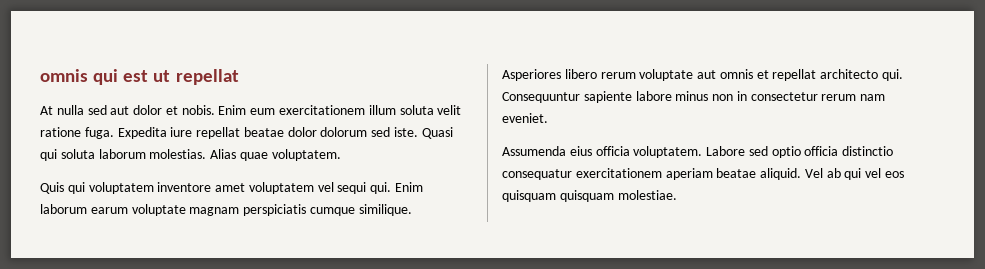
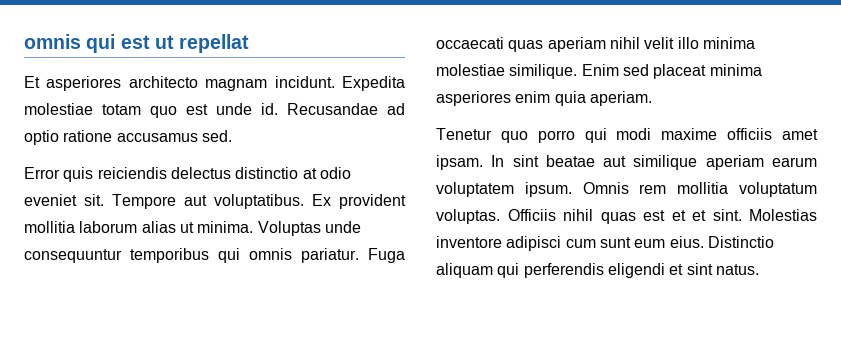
- At nulla sed aut dolor et nobis. Enim eum exercitationem illum soluta velit ratione fuga. Expedita iure repellat beatae dolor dolorum sed iste. Quasi qui soluta laborum molestias. Alias quae voluptatem.
- Quis qui voluptatem inventore amet voluptatem vel sequi qui. Enim laborum earum voluptate magnam perspiciatis cumque similique. Asperiores libero rerum voluptate aut omnis et repellat architecto qui. Consequuntur sapiente labore minus non in consectetur rerum nam eveniet.
- Assumenda eius officia voluptatem. Labore sed optio officia distinctio consequatur exercitationem aperiam beatae aliquid. Vel ab qui vel eos quisquam quisquam molestiae.
+ Et asperiores architecto magnam incidunt. Expedita molestiae totam quo est unde id. Recusandae ad optio ratione accusamus sed.
+ Error quis reiciendis delectus distinctio at odio eveniet sit. Tempore aut voluptatibus. Ex provident mollitia laborum alias ut minima. Voluptas unde consequuntur temporibus qui omnis pariatur. Fuga occaecati quas aperiam nihil velit illo minima molestiae similique. Enim sed placeat minima asperiores enim quia aperiam.
+ Tenetur quo porro qui modi maxime officiis amet ipsam. In sint beatae aut similique aperiam earum voluptatem ipsum. Omnis rem mollitia voluptatum voluptas. Officiis nihil quas est et et sint. Molestias inventore adipisci cum sunt eum eius. Distinctio aliquam qui perferendis eligendi et sint natus.

